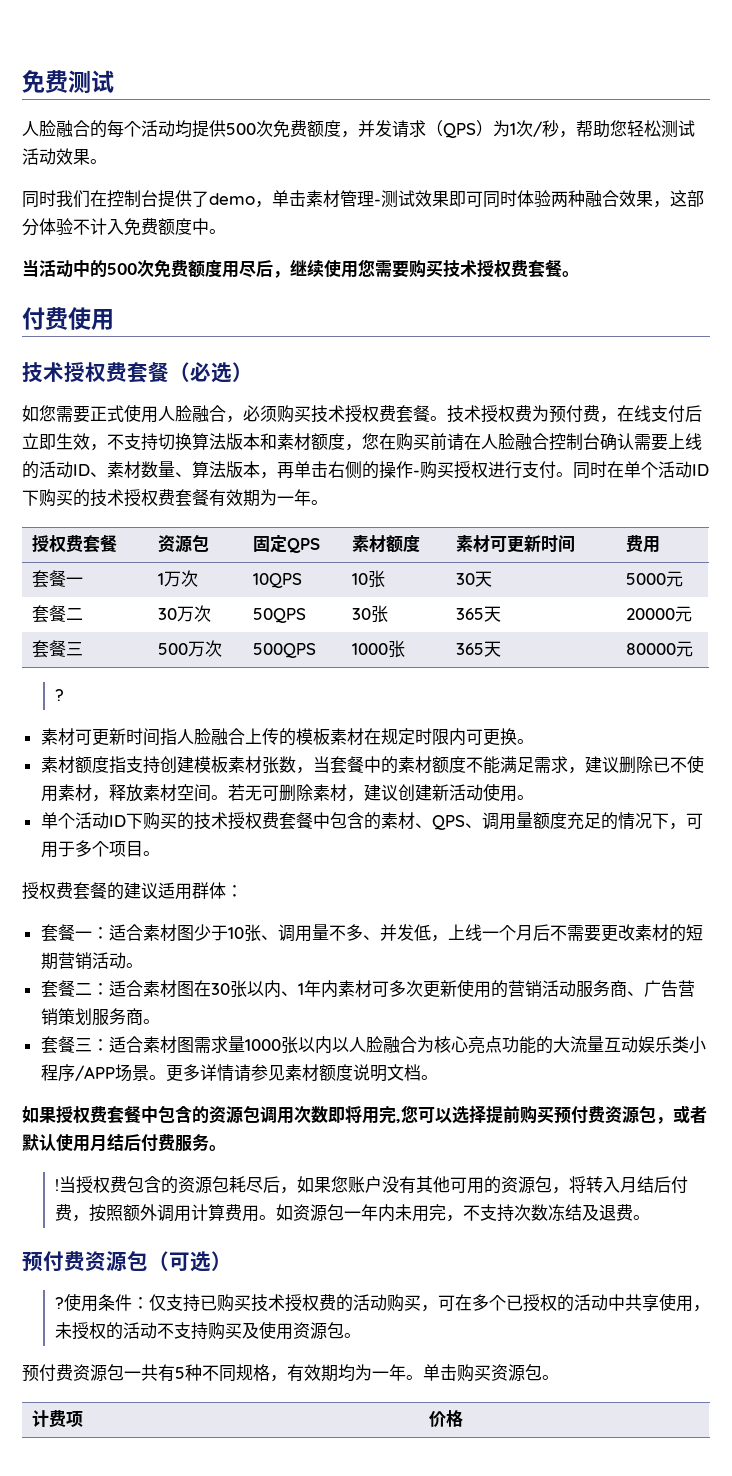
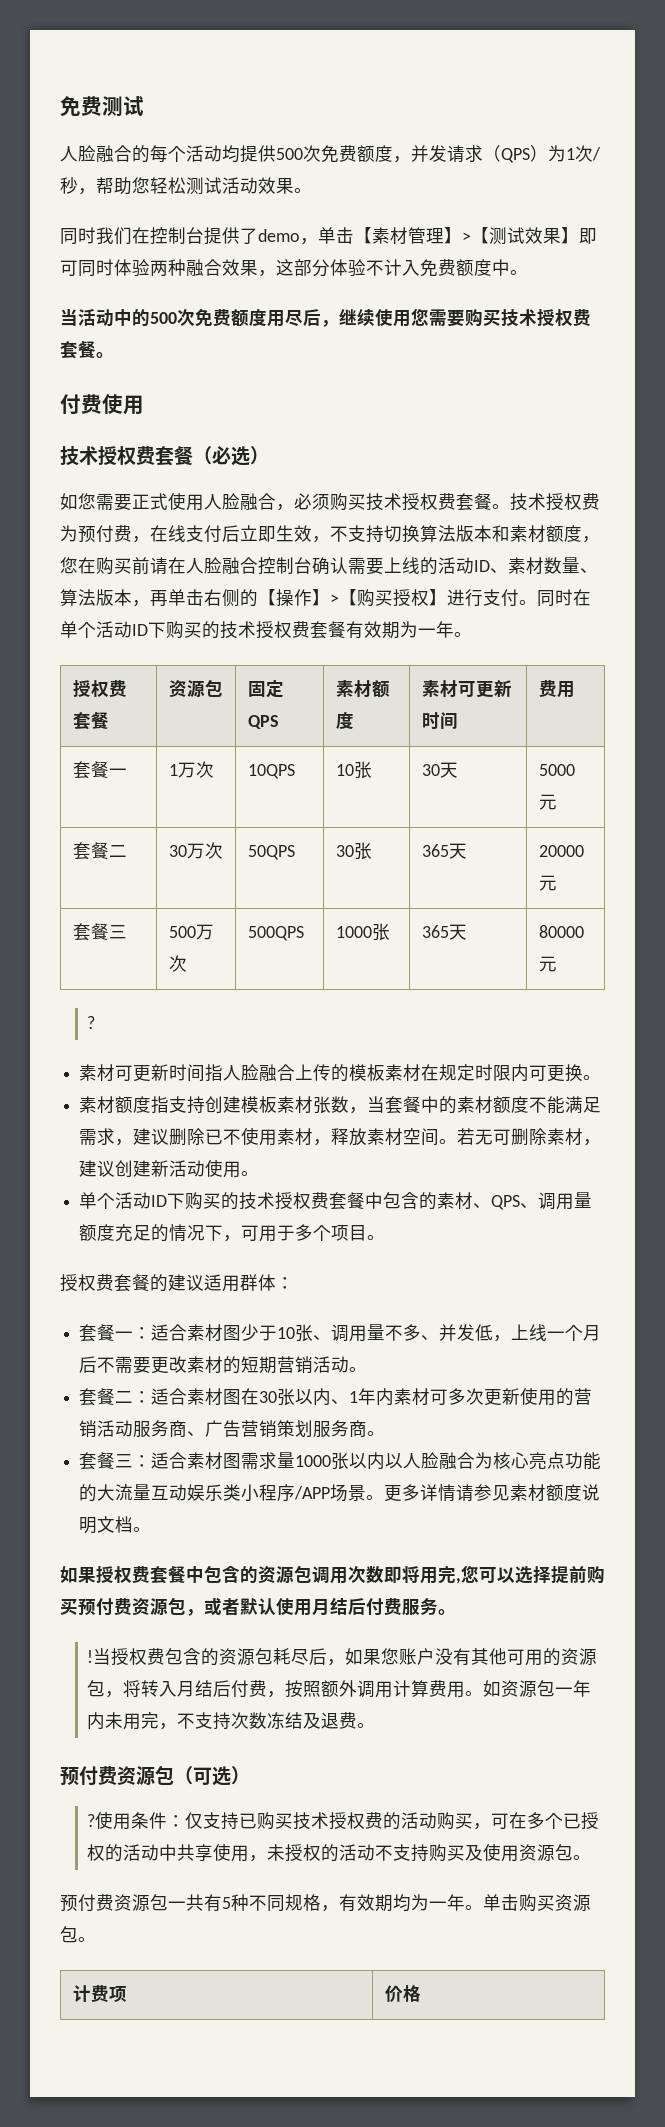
- 同时我们在控制台提供了demo，单击素材管理-测试效果即可同时体验两种融合效果，这部分体验不计入免费额度中。
+ 同时我们在控制台提供了demo，单击【素材管理】>【测试效果】即可同时体验两种融合效果，这部分体验不计入免费额度中。
- 技术授权费为预付费，在线支付后立即生效，不支持切换算法版本和素材额度，您在购买前请在人脸融合控制台确认需要上线的活动ID、素材数量、算法版本，再单击右侧的操作-购买授权进行支付。
+ 技术授权费为预付费，在线支付后立即生效，不支持切换算法版本和素材额度，您在购买前请在人脸融合控制台确认需要上线的活动ID、素材数量、算法版本，再单击右侧的【操作】>【购买授权】进行支付。

